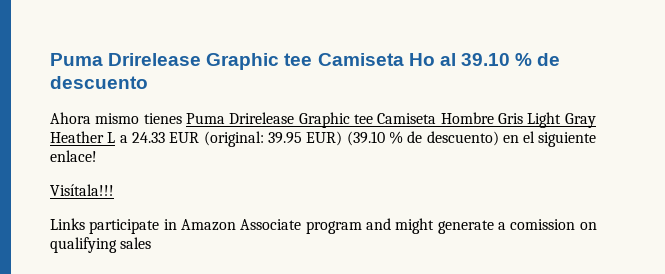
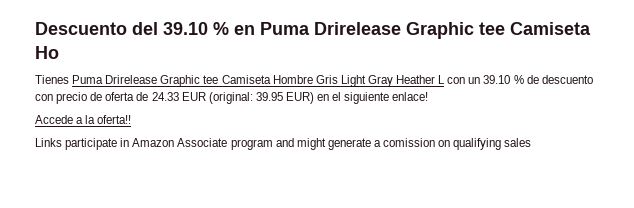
- Puma Drirelease Graphic tee Camiseta Ho al 39.10 % de descuento
- Ahora mismo tienes Puma Drirelease Graphic tee Camiseta Hombre Gris Light Gray Heather L a 24.33 EUR (original: 39.95 EUR) (39.10 % de descuento) en el siguiente enlace!
+ Descuento del 39.10 % en Puma Drirelease Graphic tee Camiseta Ho
+ Tienes Puma Drirelease Graphic tee Camiseta Hombre Gris Light Gray Heather L con un 39.10 % de descuento con precio de oferta de 24.33 EUR (original: 39.95 EUR) en el siguiente enlace!
- Visítala!!!
+ Accede a la oferta!!

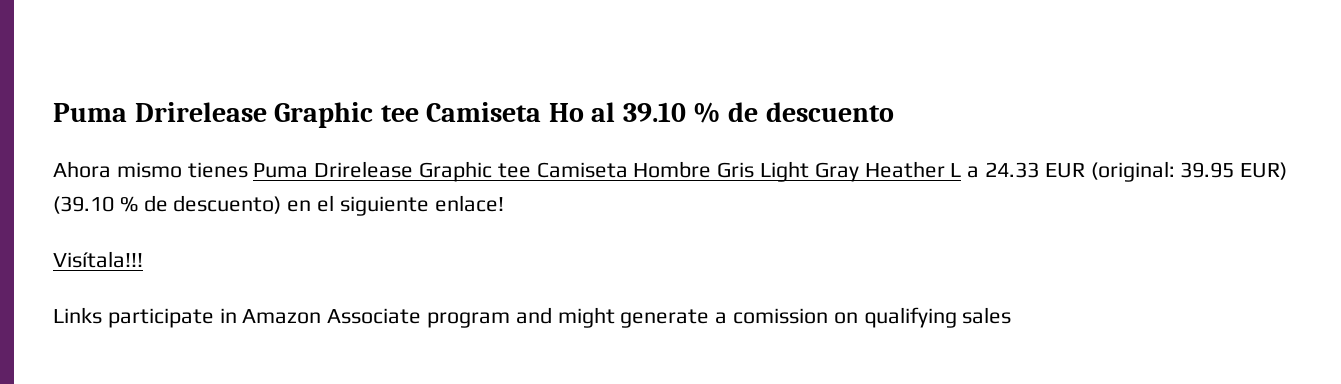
- Descuento del 39.10 % en Puma Drirelease Graphic tee Camiseta Ho
- Tienes Puma Drirelease Graphic tee Camiseta Hombre Gris Light Gray Heather L con un 39.10 % de descuento con precio de oferta de 24.33 EUR (original: 39.95 EUR) en el siguiente enlace!
+ Puma Drirelease Graphic tee Camiseta Ho al 39.10 % de descuento
+ Ahora mismo tienes Puma Drirelease Graphic tee Camiseta Hombre Gris Light Gray Heather L a 24.33 EUR (original: 39.95 EUR) (39.10 % de descuento) en el siguiente enlace!
- Accede a la oferta!!
+ Visítala!!!

